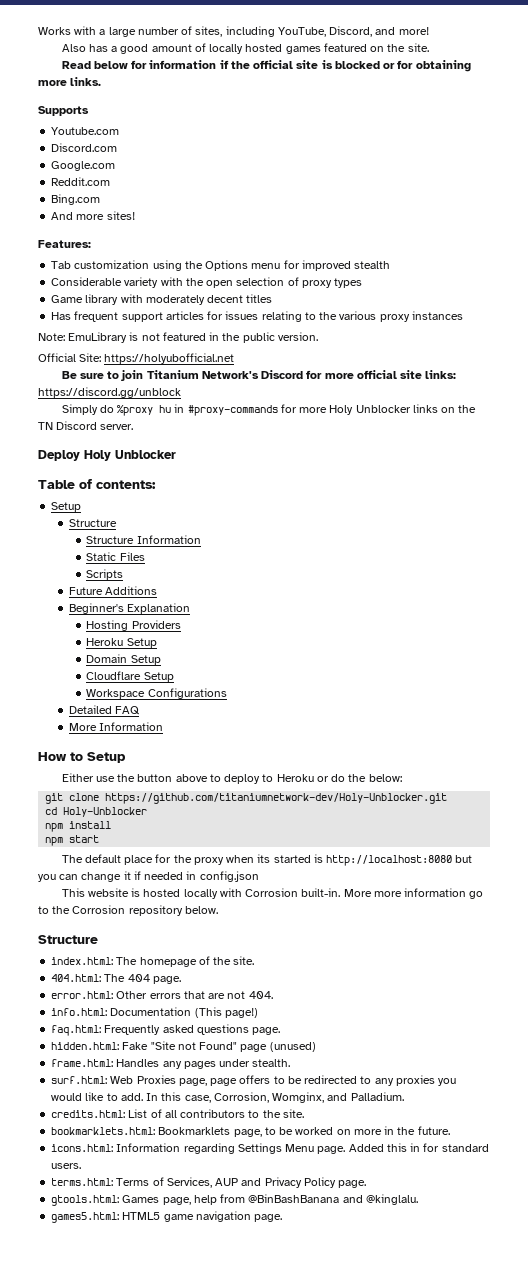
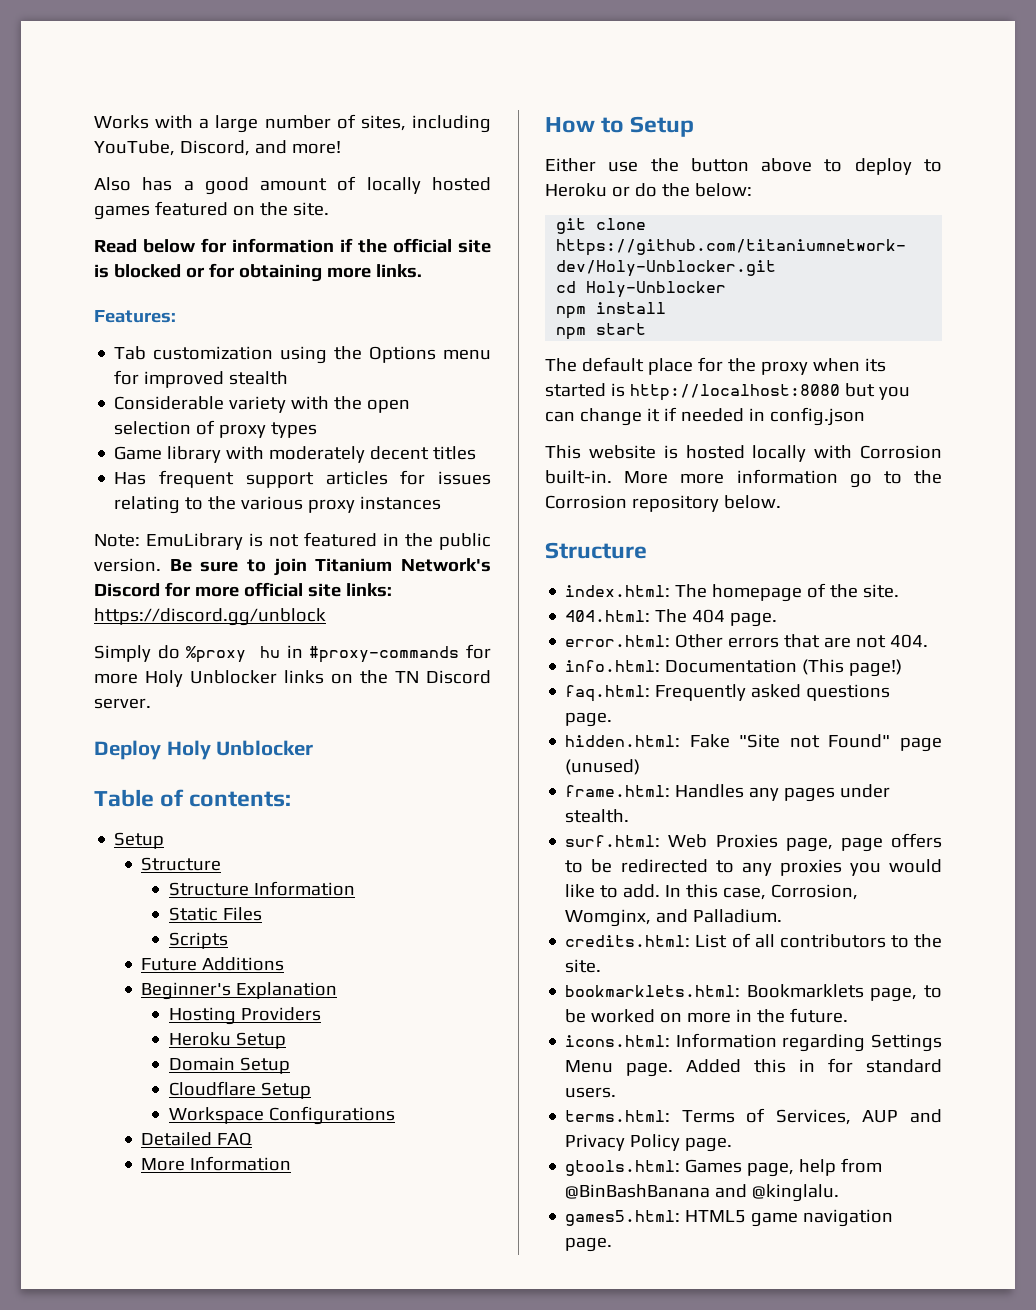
- Supports
- Youtube.com
- Discord.com
- Google.com
- Reddit.com
- Bing.com
- And more sites!
- Note: EmuLibrary is not featured in the public version.
- Official Site: https://holyubofficial.net
- Be sure to join Titanium Network's Discord for more official site links: https://discord.gg/unblock
+ Note: EmuLibrary is not featured in the public version. Be sure to join Titanium Network's Discord for more official site links: https://discord.gg/unblock

